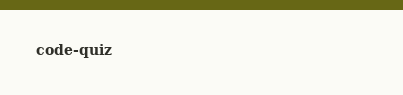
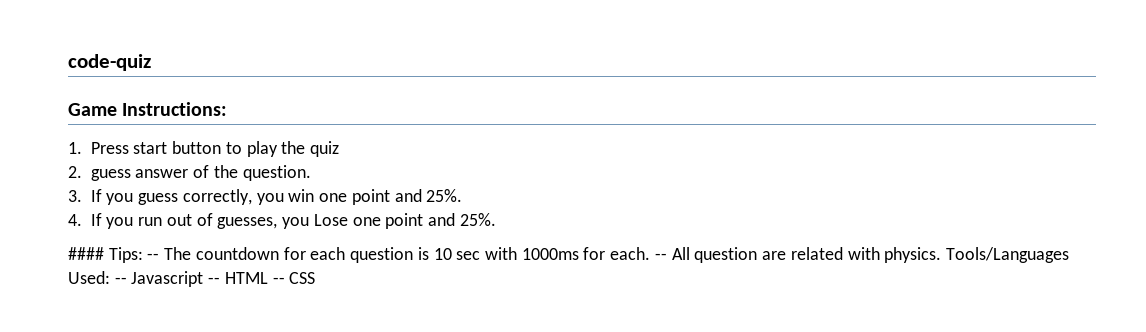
+ Game Instructions:
+ 1. Press start button to play the quiz
+ 2. guess answer of the question.
+ 3. If you guess correctly, you win one point and 25%.
+ 4. If you run out of guesses, you Lose one point and 25%.
+ #### Tips: -- The countdown for each question is 10 sec with 1000ms for each. -- All question are related with physics. Tools/Languages Used: -- Javascript -- HTML -- CSS

